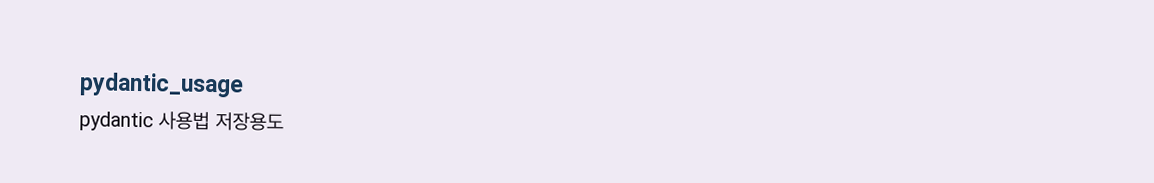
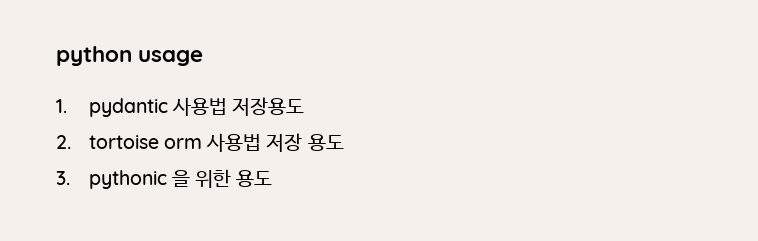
- pydantic_usage
- pydantic 사용법 저장용도
+ python usage
+ 1. pydantic 사용법 저장용도
+ 2. tortoise orm 사용법 저장 용도
+ 3. pythonic 을 위한 용도

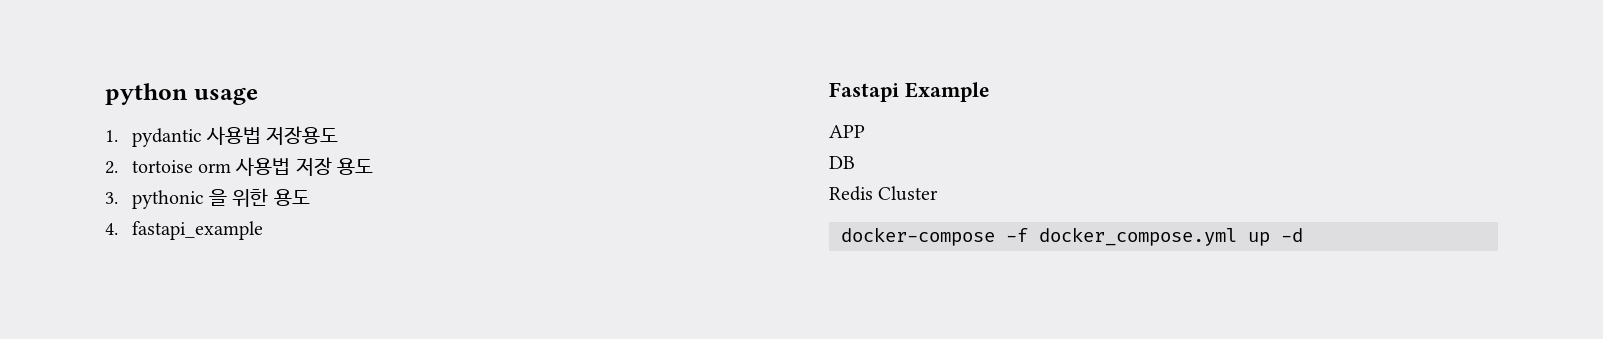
+ 4. fastapi_example
+ Fastapi Example
+ APP
+ DB
+ Redis Cluster
+ docker-compose -f docker_compose.yml up -d

